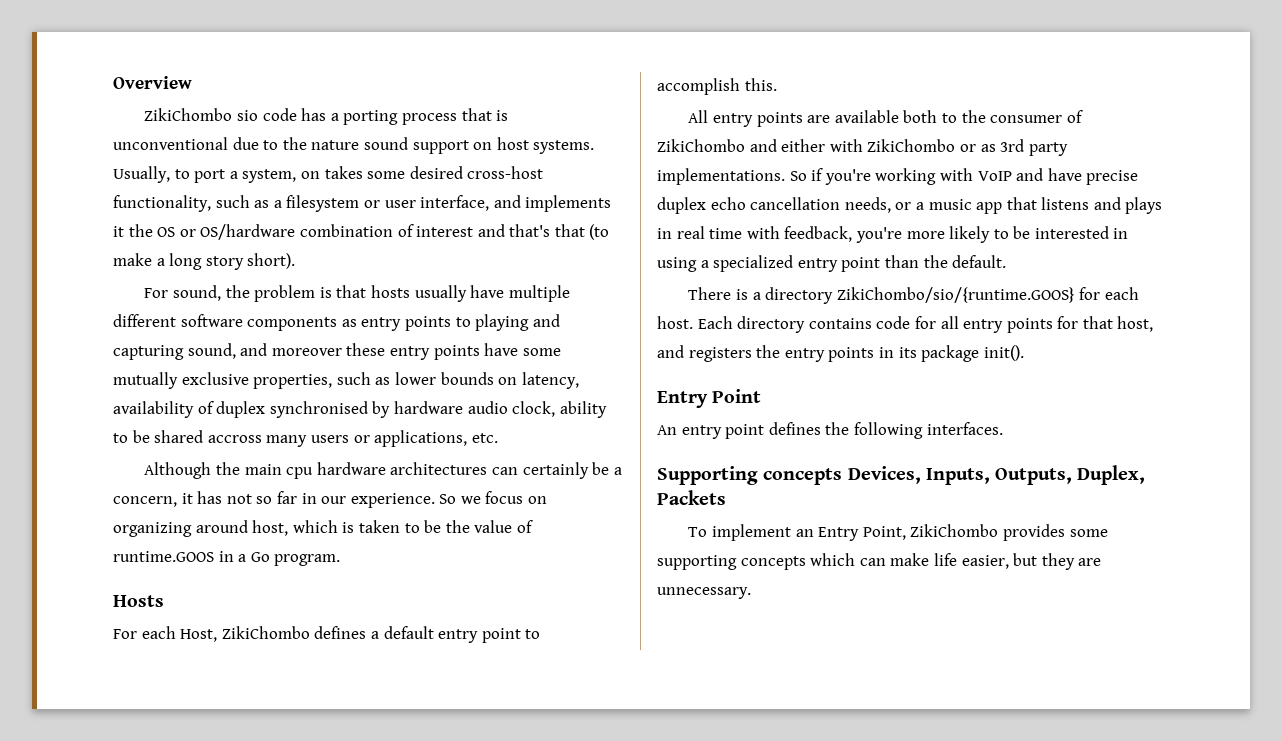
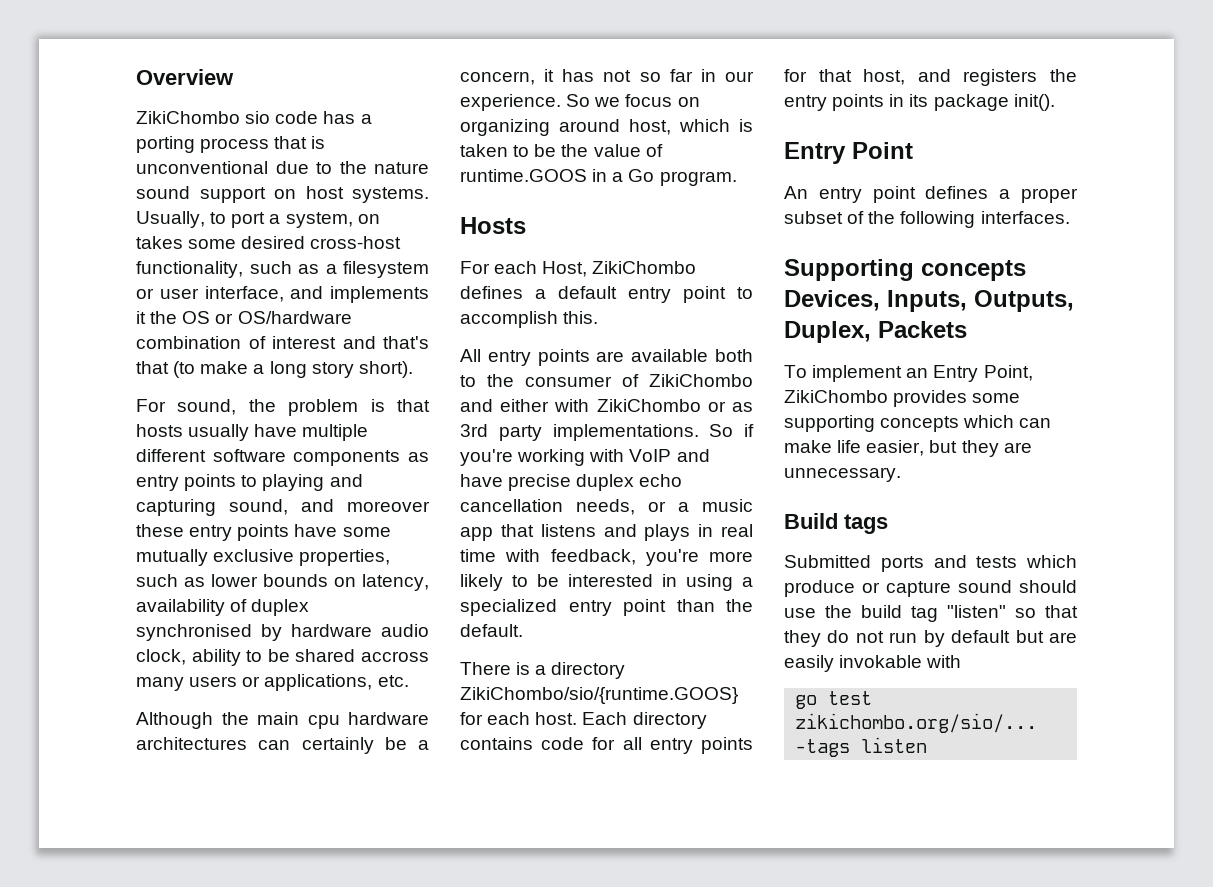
- An entry point defines the following interfaces.
+ An entry point defines a proper subset of the following interfaces.
+ Build tags
+ Submitted ports and tests which produce or capture sound should use the build tag "listen" so that they do not run by default but are easily invokable with
+ go test zikichombo.org/sio/... -tags listen

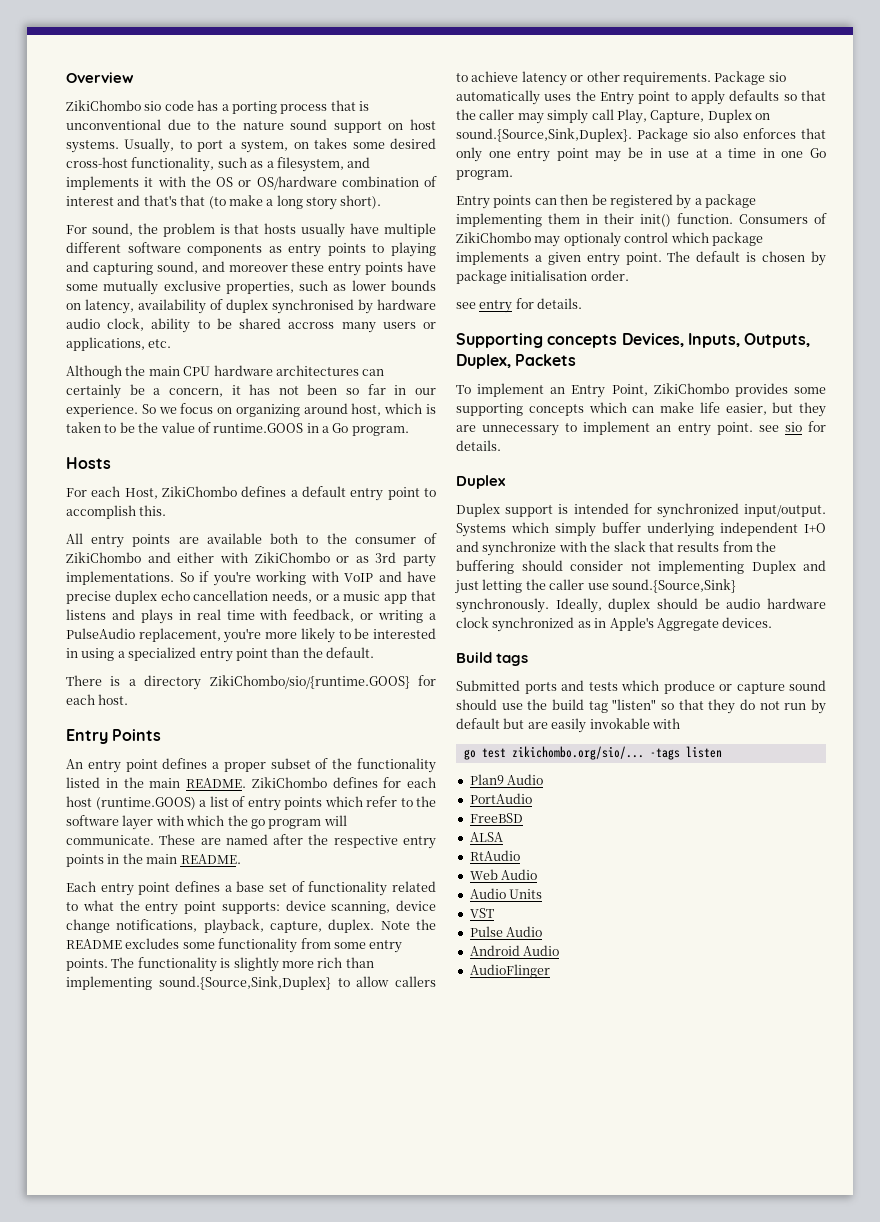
- Usually, to port a system, on takes some desired cross-host functionality, such as a filesystem or user interface, and implements it the OS or OS/hardware combination of interest and that's that (to make a long story short).
+ Usually, to port a system, on takes some desired cross-host functionality, such as a filesystem, and implements it with the OS or OS/hardware combination of interest and that's that (to make a long story short).
- Although the main cpu hardware architectures can certainly be a concern, it has not so far in our experience.
+ Although the main CPU hardware architectures can certainly be a concern, it has not been so far in our experience.
- So if you're working with VoIP and have precise duplex echo cancellation needs, or a music app that listens and plays in real time with feedback, you're more likely to be interested in using a specialized entry point than the default.
+ So if you're working with VoIP and have precise duplex echo cancellation needs, or a music app that listens and plays in real time with feedback, or writing a PulseAudio replacement, you're more likely to be interested in using a specialized entry point than the default.
- There is a directory ZikiChombo/sio/{runtime.GOOS} for each host. Each directory contains code for all entry points for that host, and registers the entry points in its package init().
- Entry Point
+ There is a directory ZikiChombo/sio/{runtime.GOOS} for each host.
+ Entry Points
- An entry point defines a proper subset of the following interfaces.
+ An entry point defines a proper subset of the functionality listed in the main README. ZikiChombo defines for each host (runtime.GOOS) a list of entry points which refer to the software layer with which the go program will communicate. These are named after the respective entry points in the main README.
+ Each entry point defines a base set of functionality related to what the entry point supports: device scanning, device change notifications, playback, capture, duplex. Note the README excludes some functionality from some entry points. The functionality is slightly more rich than implementing sound.{Source,Sink,Duplex} to allow callers to achieve latency or other requirements. Package sio automatically uses the Entry point to apply defaults so that the caller may simply call Play, Capture, Duplex on sound.{Source,Sink,Duplex}. Package sio also enforces that only one entry point may be in use at a time in one Go program.
+ Entry points can then be registered by a package implementing them in their init() function. Consumers of ZikiChombo may optionaly control which package implements a given entry point. The default is chosen by package initialisation order.
+ see entry for details.
- To implement an Entry Point, ZikiChombo provides some supporting concepts which can make life easier, but they are unnecessary.
+ To implement an Entry Point, ZikiChombo provides some supporting concepts which can make life easier, but they are unnecessary to implement an entry point. see sio for details.
+ Duplex
+ Duplex support is intended for synchronized input/output. Systems which simply buffer underlying independent I+O and synchronize with the slack that results from the buffering should consider not implementing Duplex and just letting the caller use sound.{Source,Sink} synchronously. Ideally, duplex should be audio hardware clock synchronized as in Apple's Aggregate devices.
+ Plan9 Audio
+ PortAudio
+ FreeBSD
+ ALSA
+ RtAudio
+ Web Audio
+ Audio Units
+ VST
+ Pulse Audio
+ Android Audio
+ AudioFlinger

